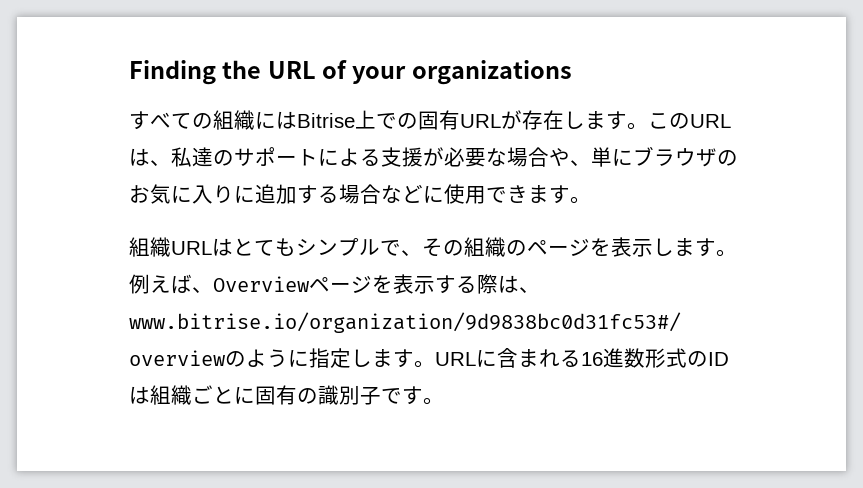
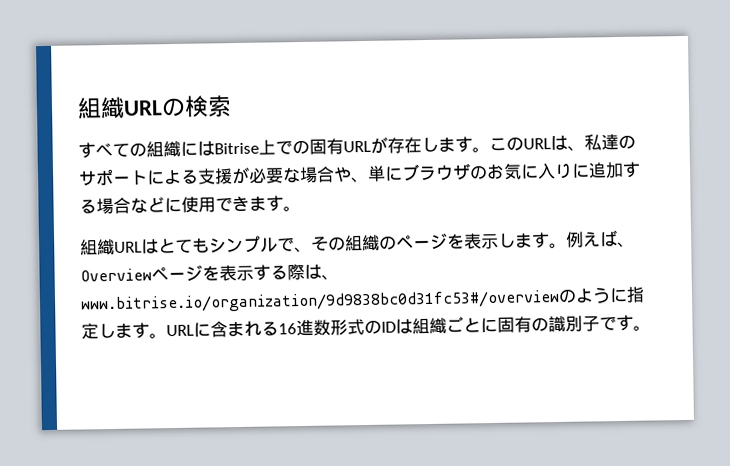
- Finding the URL of your organizations
+ 組織URLの検索

